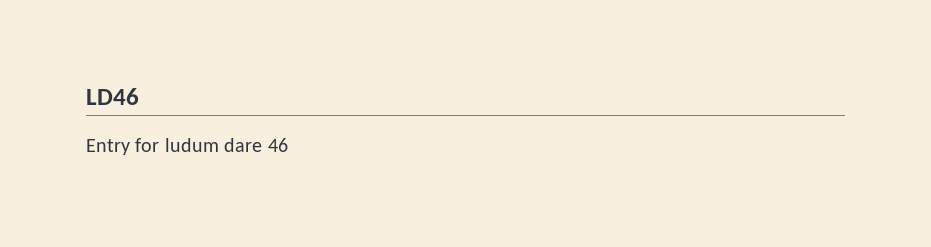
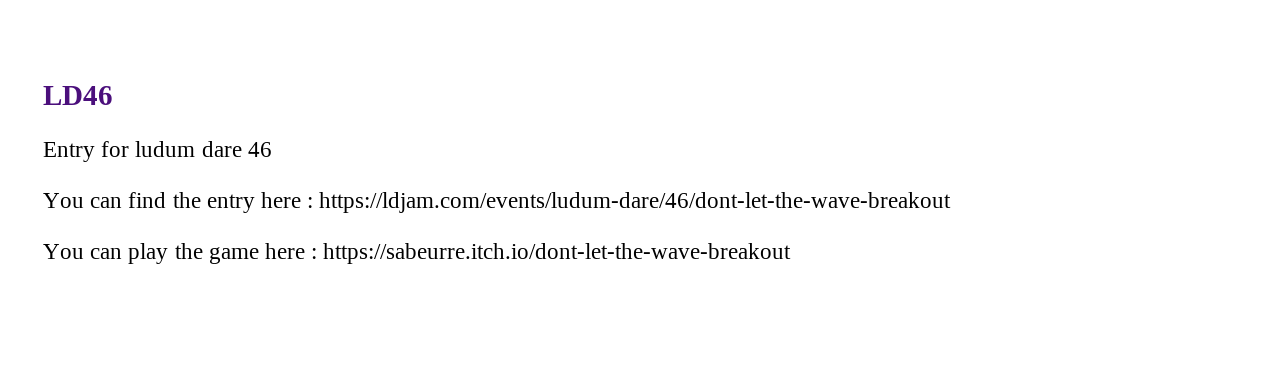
+ You can find the entry here : https://ldjam.com/events/ludum-dare/46/dont-let-the-wave-breakout
+ You can play the game here : https://sabeurre.itch.io/dont-let-the-wave-breakout

